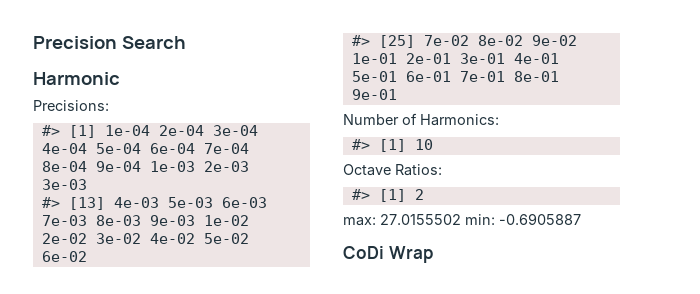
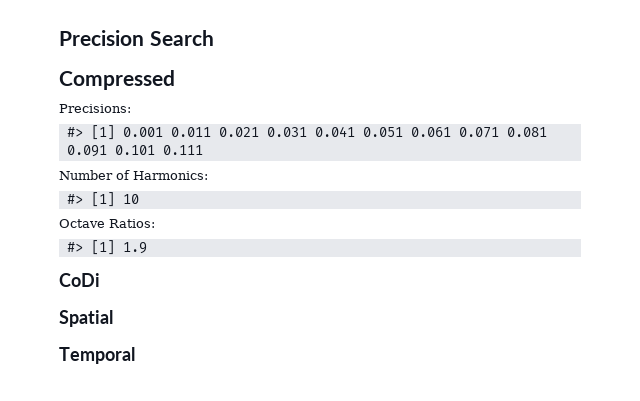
- Harmonic
+ Compressed
- #> [1] 1e-04 2e-04 3e-04 4e-04 5e-04 6e-04 7e-04 8e-04 9e-04 1e-03 2e-03 3e-03
- #> [13] 4e-03 5e-03 6e-03 7e-03 8e-03 9e-03 1e-02 2e-02 3e-02 4e-02 5e-02 6e-02
- #> [25] 7e-02 8e-02 9e-02 1e-01 2e-01 3e-01 4e-01 5e-01 6e-01 7e-01 8e-01 9e-01
+ #> [1] 0.001 0.011 0.021 0.031 0.041 0.051 0.061 0.071 0.081 0.091 0.101 0.111
- #> [1] 2
- max: 27.0155502 min: -0.6905887
+ #> [1] 1.9
- CoDi Wrap
+ CoDi
+ Spatial
+ Temporal

